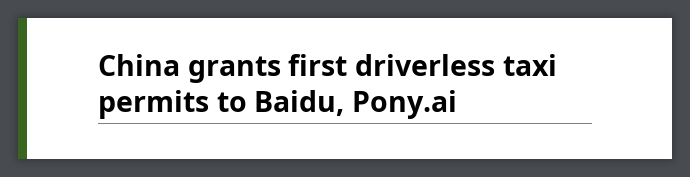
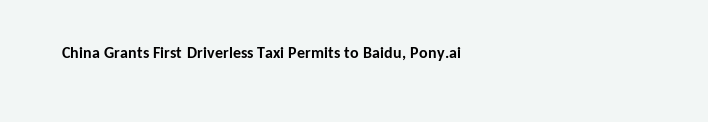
- China grants first driverless taxi permits to Baidu, Pony.ai
+ China Grants First Driverless Taxi Permits to Baidu, Pony.ai

